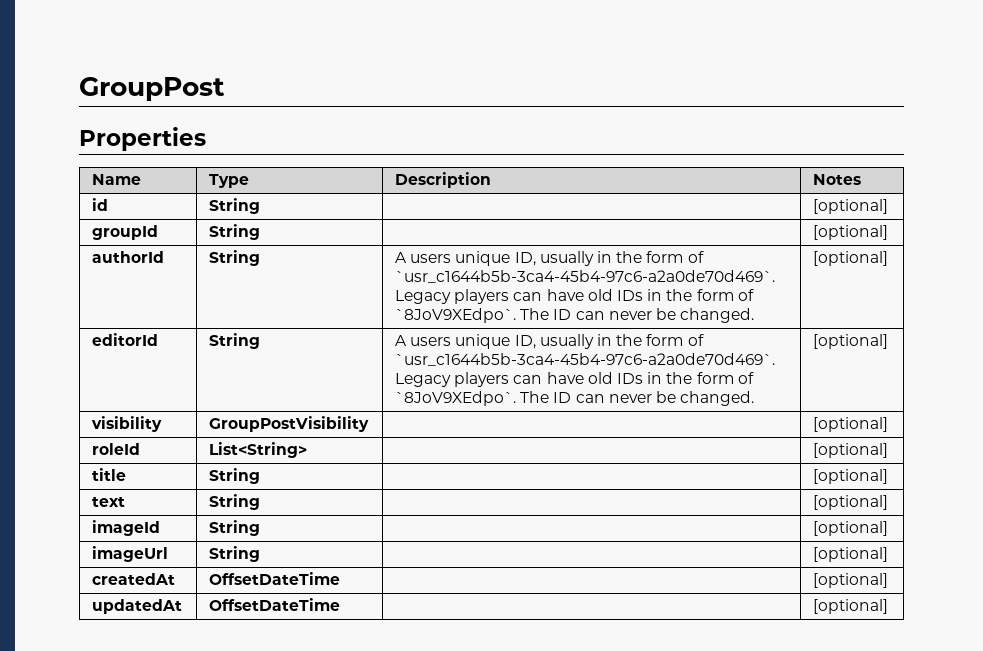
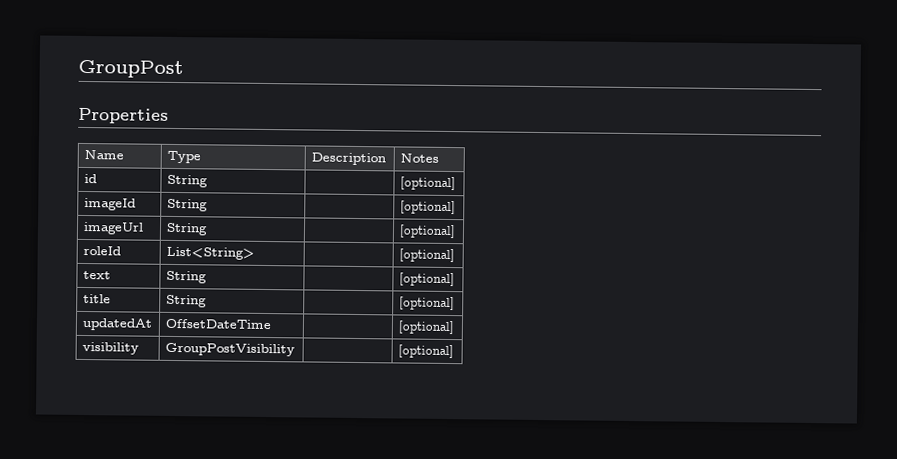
- groupId | String | | [optional]
- authorId | String | A users unique ID, usually in the form of `usr_c1644b5b-3ca4-45b4-97c6-a2a0de70d469`. Legacy players can have old IDs in the form of `8JoV9XEdpo`. The ID can never be changed. | [optional]
- editorId | String | A users unique ID, usually in the form of `usr_c1644b5b-3ca4-45b4-97c6-a2a0de70d469`. Legacy players can have old IDs in the form of `8JoV9XEdpo`. The ID can never be changed. | [optional]
- visibility | GroupPostVisibility | | [optional]
- roleId | List<String> | | [optional]
- title | String | | [optional]
- text | String | | [optional]
- createdAt | OffsetDateTime | | [optional]
+ roleId | List<String> | | [optional]
+ text | String | | [optional]
+ title | String | | [optional]
+ visibility | GroupPostVisibility | | [optional]

